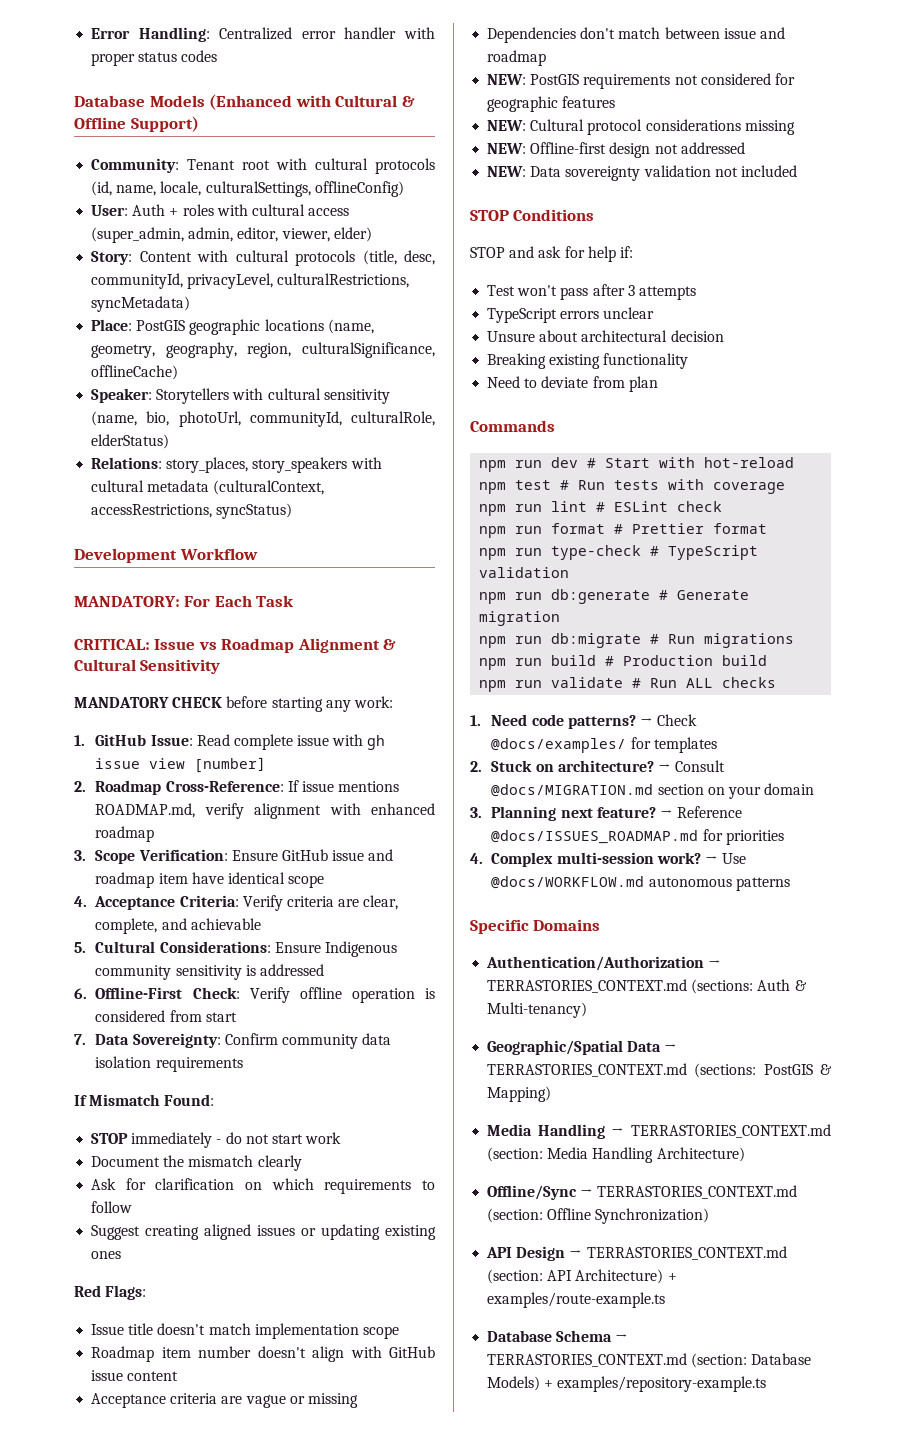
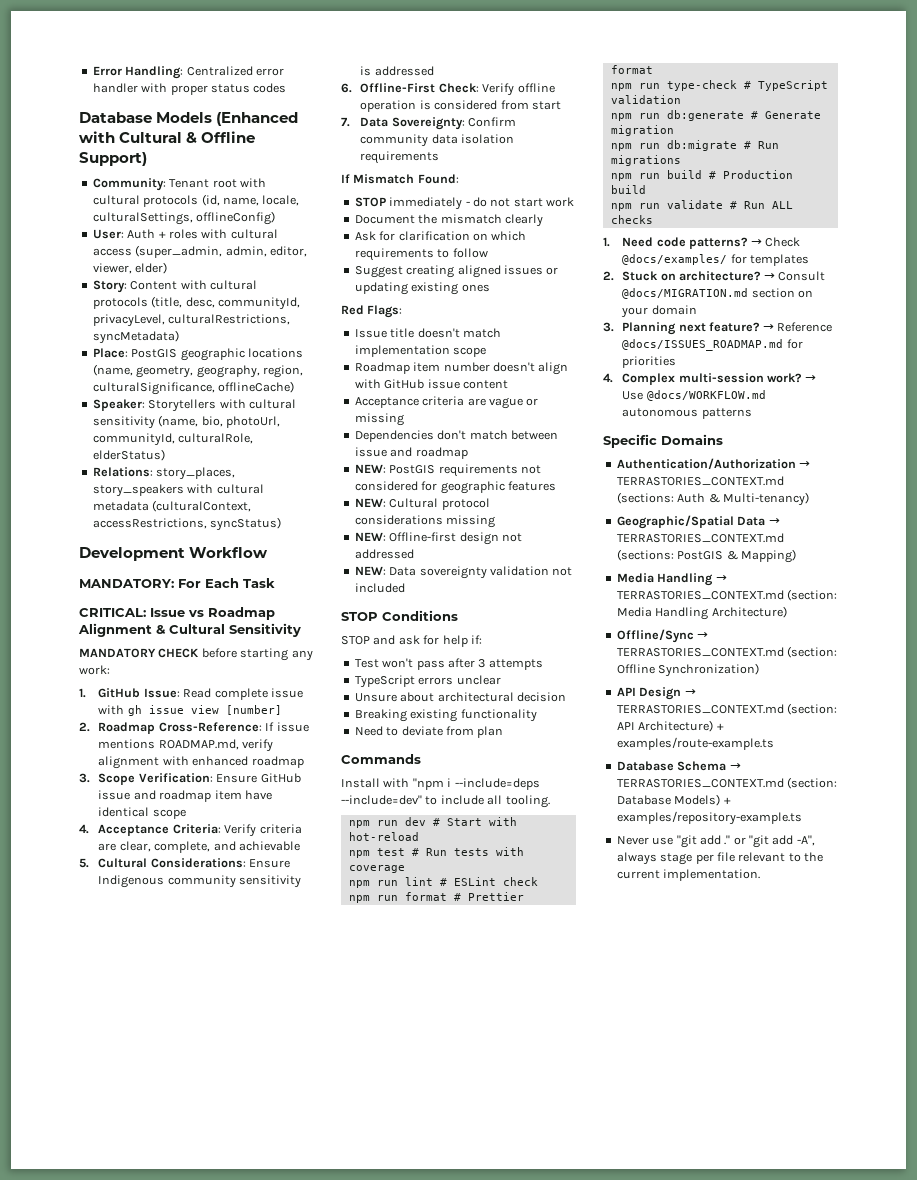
+ Install with "npm i --include=deps --include=dev" to include all tooling.
+ Never use "git add ." or "git add -A", always stage per file relevant to the current implementation.

